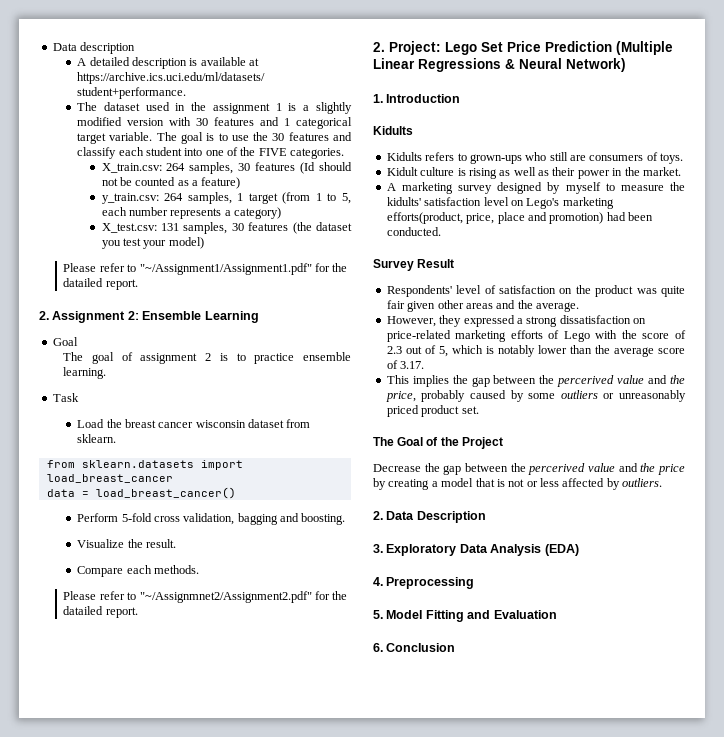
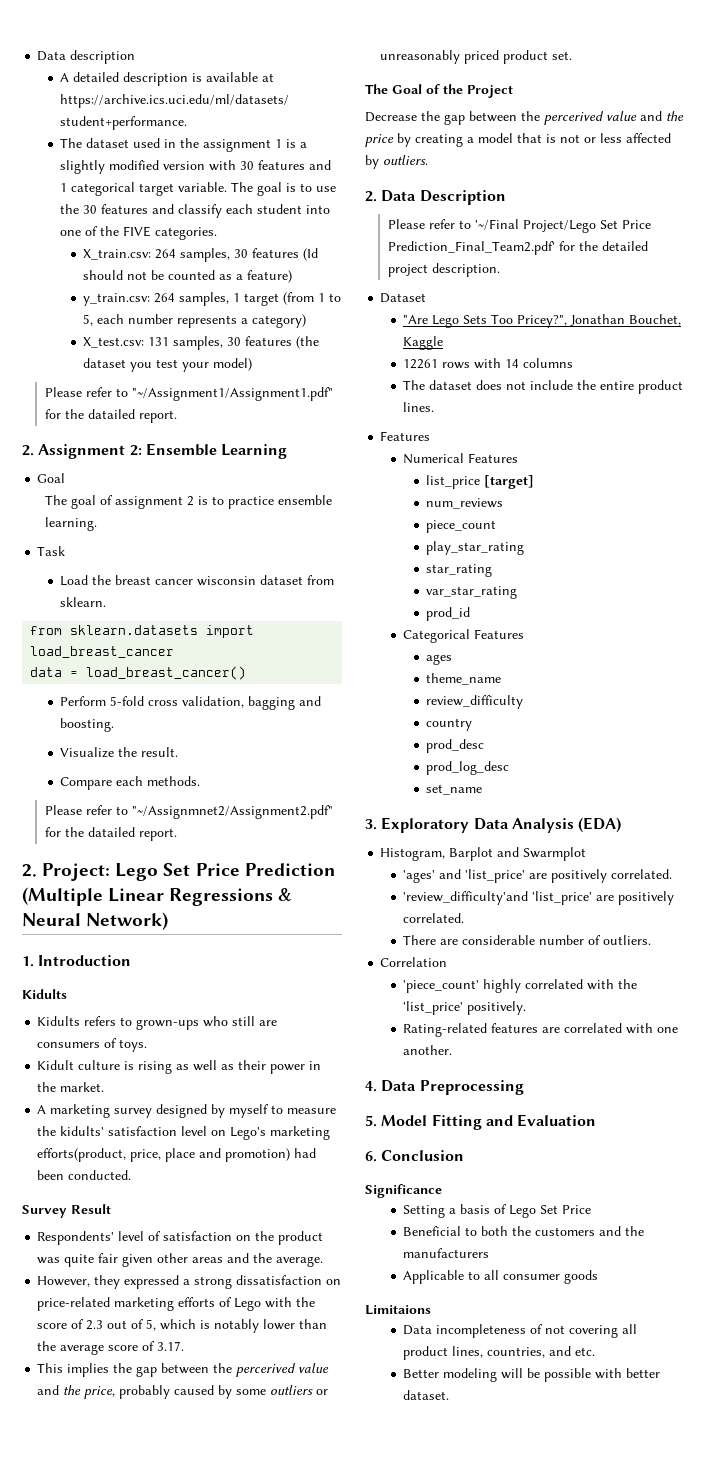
+ Please refer to '~/Final Project/Lego Set Price Prediction_Final_Team2.pdf' for the detailed project description.
+ Dataset
+ "Are Lego Sets Too Pricey?", Jonathan Bouchet, Kaggle
+ 12261 rows with 14 columns
+ The dataset does not include the entire product lines.
+ Features
+ Numerical Features
+ list_price [target]
+ num_reviews
+ piece_count
+ play_star_rating
+ star_rating
+ var_star_rating
+ prod_id
+ Categorical Features
+ ages
+ theme_name
+ review_difficulty
+ country
+ prod_desc
+ prod_log_desc
+ set_name
+ Histogram, Barplot and Swarmplot
+ 'ages' and 'list_price' are positively correlated.
+ 'review_difficulty'and 'list_price' are positively correlated.
+ There are considerable number of outliers.
+ Correlation
+ 'piece_count' highly correlated with the 'list_price' positively.
+ Rating-related features are correlated with one another.
- 4. Preprocessing
+ 4. Data Preprocessing
+ Significance
+ Setting a basis of Lego Set Price
+ Beneficial to both the customers and the manufacturers
+ Applicable to all consumer goods
+ Limitaions
+ Data incompleteness of not covering all product lines, countries, and etc.
+ Better modeling will be possible with better dataset.

